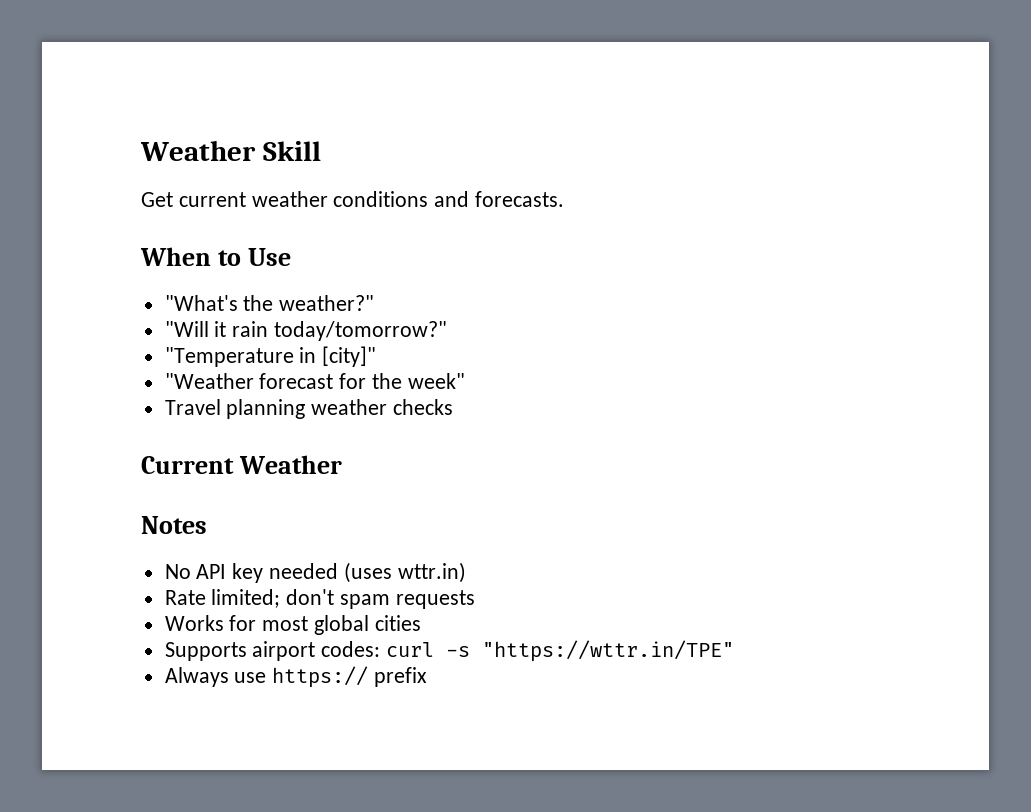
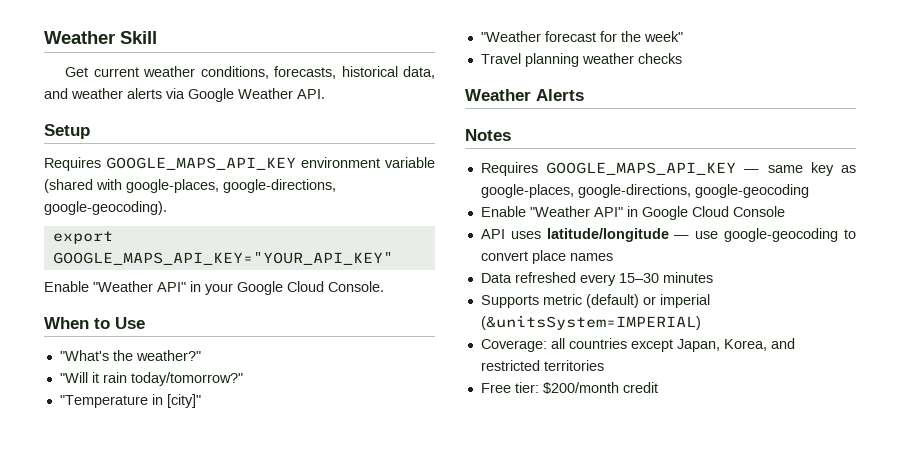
- Get current weather conditions and forecasts.
+ Get current weather conditions, forecasts, historical data, and weather alerts via Google Weather API.
+ Setup
+ Requires GOOGLE_MAPS_API_KEY environment variable (shared with google-places, google-directions, google-geocoding).
+ export GOOGLE_MAPS_API_KEY="YOUR_API_KEY"
+ Enable "Weather API" in your Google Cloud Console.
- Current Weather
+ Weather Alerts
- No API key needed (uses wttr.in)
- Rate limited; don't spam requests
- Works for most global cities
- Supports airport codes: curl -s "https://wttr.in/TPE"
- Always use https:// prefix
+ Requires GOOGLE_MAPS_API_KEY — same key as google-places, google-directions, google-geocoding
+ Enable "Weather API" in Google Cloud Console
+ API uses latitude/longitude — use google-geocoding to convert place names
+ Data refreshed every 15–30 minutes
+ Supports metric (default) or imperial (&unitsSystem=IMPERIAL)
+ Coverage: all countries except Japan, Korea, and restricted territories
+ Free tier: $200/month credit

